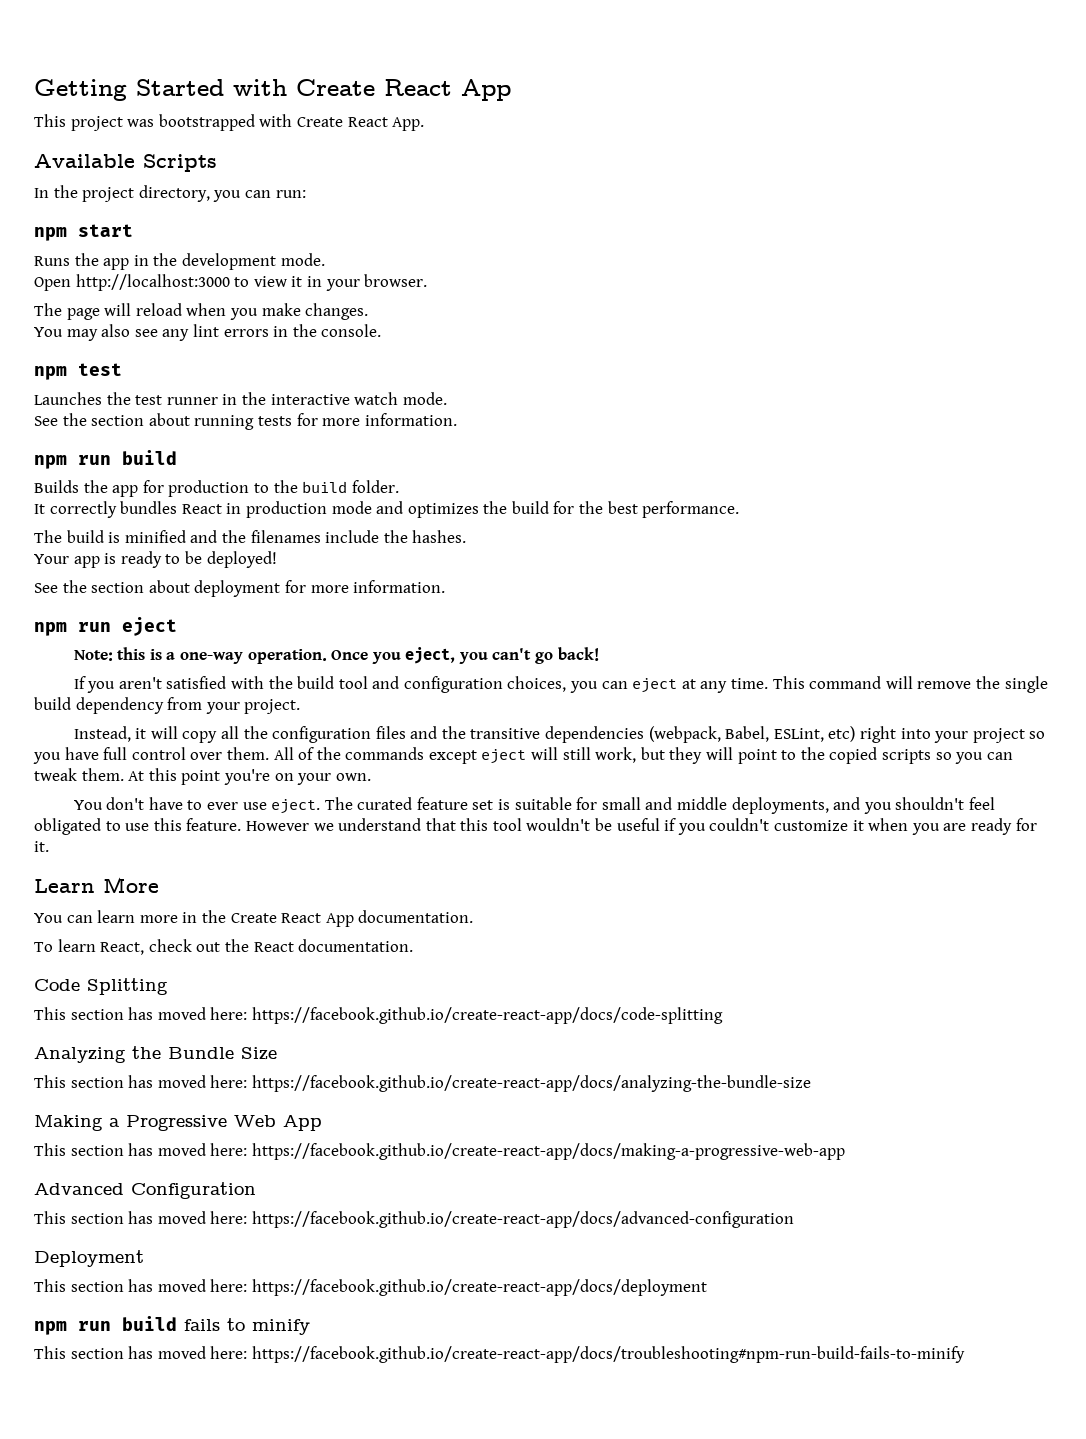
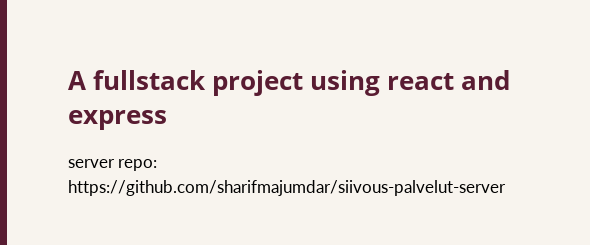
- Getting Started with Create React App
- This project was bootstrapped with Create React App.
- Available Scripts
- In the project directory, you can run:
- npm start
- Runs the app in the development mode.
- Open http://localhost:3000 to view it in your browser.
- The page will reload when you make changes.
- You may also see any lint errors in the console.
- npm test
- Launches the test runner in the interactive watch mode.
- See the section about running tests for more information.
- npm run build
- Builds the app for production to the build folder.
- It correctly bundles React in production mode and optimizes the build for the best performance.
- The build is minified and the filenames include the hashes.
- Your app is ready to be deployed!
- See the section about deployment for more information.
- npm run eject
- Note: this is a one-way operation. Once you eject, you can't go back!
- If you aren't satisfied with the build tool and configuration choices, you can eject at any time. This command will remove the single build dependency from your project.
- Instead, it will copy all the configuration files and the transitive dependencies (webpack, Babel, ESLint, etc) right into your project so you have full control over them. All of the commands except eject will still work, but they will point to the copied scripts so you can tweak them. At this point you're on your own.
- You don't have to ever use eject. The curated feature set is suitable for small and middle deployments, and you shouldn't feel obligated to use this feature. However we understand that this tool wouldn't be useful if you couldn't customize it when you are ready for it.
- Learn More
- You can learn more in the Create React App documentation.
- To learn React, check out the React documentation.
- Code Splitting
- This section has moved here: https://facebook.github.io/create-react-app/docs/code-splitting
- Analyzing the Bundle Size
- This section has moved here: https://facebook.github.io/create-react-app/docs/analyzing-the-bundle-size
- Making a Progressive Web App
- This section has moved here: https://facebook.github.io/create-react-app/docs/making-a-progressive-web-app
- Advanced Configuration
- This section has moved here: https://facebook.github.io/create-react-app/docs/advanced-configuration
- Deployment
- This section has moved here: https://facebook.github.io/create-react-app/docs/deployment
- npm run build fails to minify
- This section has moved here: https://facebook.github.io/create-react-app/docs/troubleshooting#npm-run-build-fails-to-minify
+ A fullstack project using react and express
+ server repo: https://github.com/sharifmajumdar/siivous-palvelut-server

